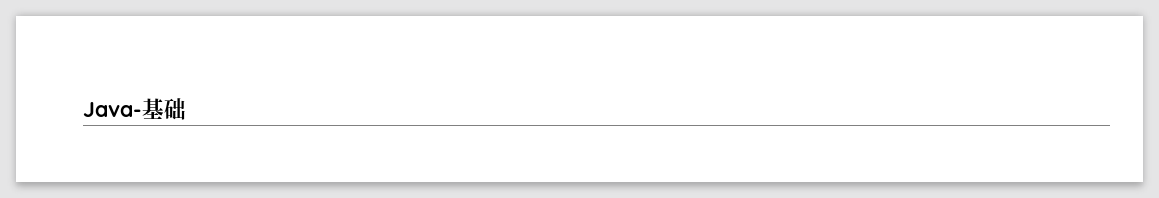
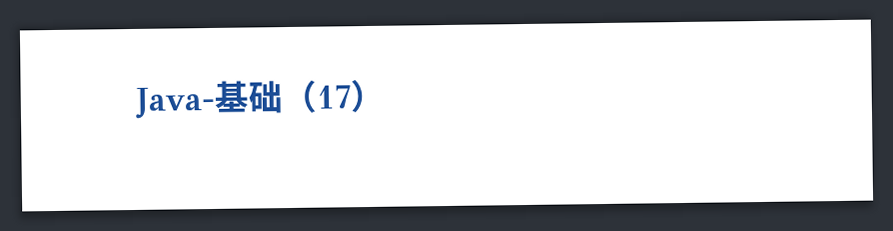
- Java-基础
+ Java-基础（17）

